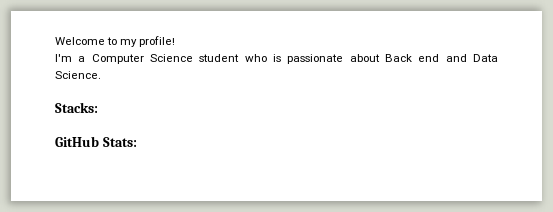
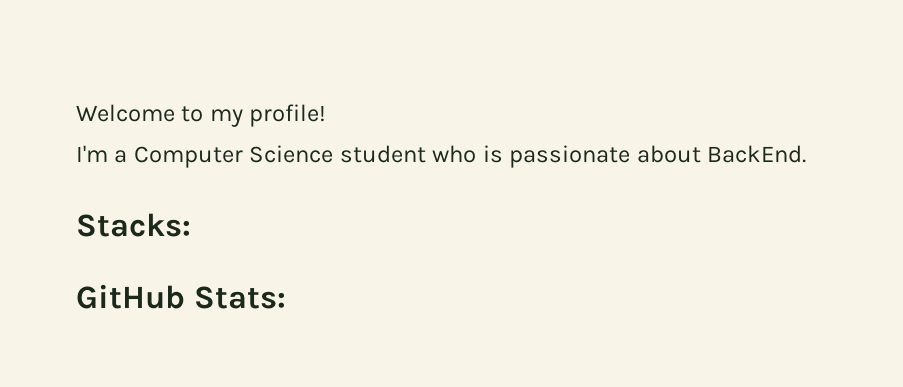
- I'm a Computer Science student who is passionate about Back end and Data Science.
+ I'm a Computer Science student who is passionate about BackEnd.

